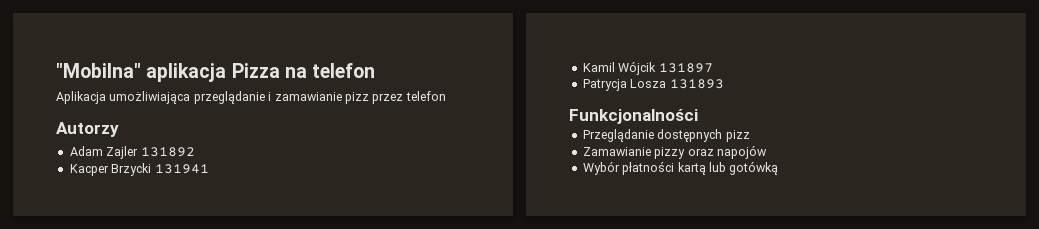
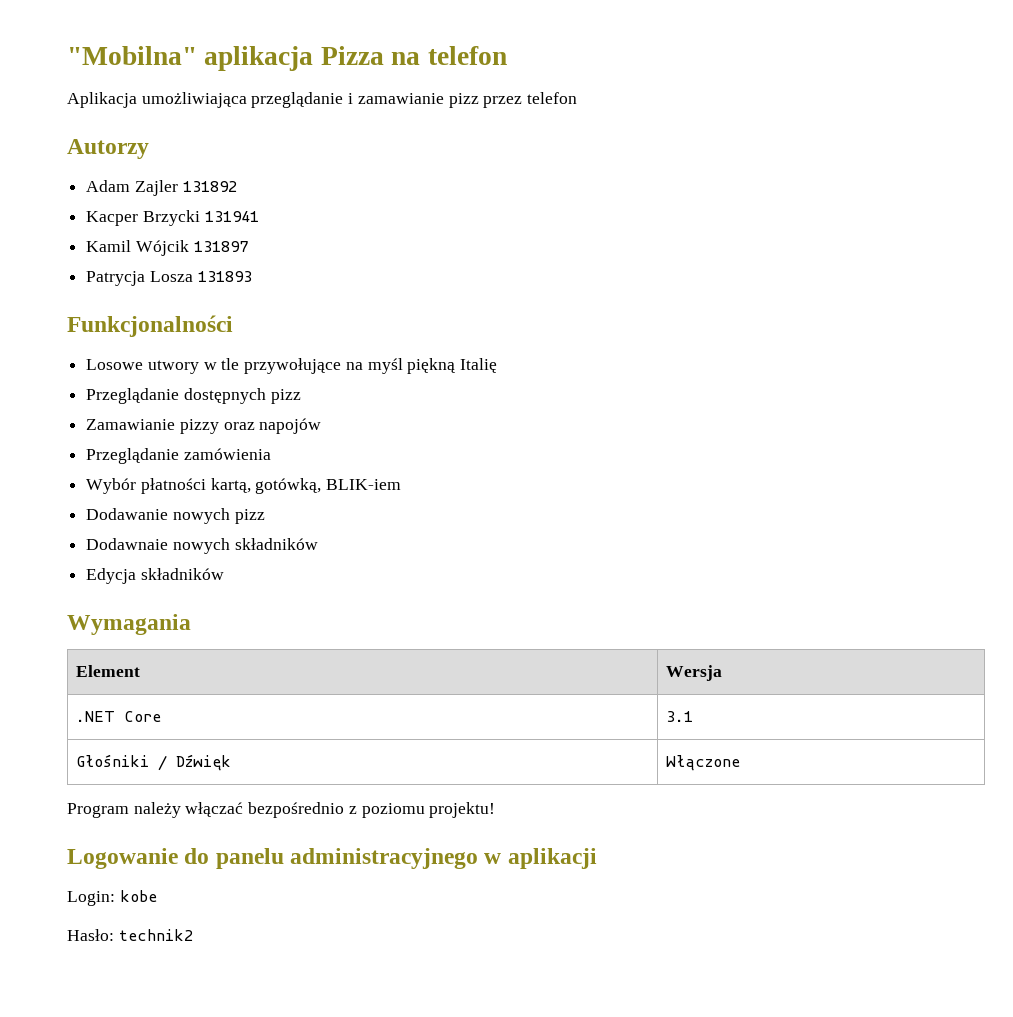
+ Losowe utwory w tle przywołujące na myśl piękną Italię
+ Przeglądanie zamówienia
- Wybór płatności kartą lub gotówką
+ Wybór płatności kartą, gotówką, BLIK-iem
+ Dodawanie nowych pizz
+ Dodawnaie nowych składników
+ Edycja składników
+ Wymagania
+ Element | Wersja
+ .NET Core | 3.1
+ Głośniki / Dźwięk | Włączone
+ Program należy włączać bezpośrednio z poziomu projektu!
+ Logowanie do panelu administracyjnego w aplikacji
+ Login: kobe
+ Hasło: technik2

